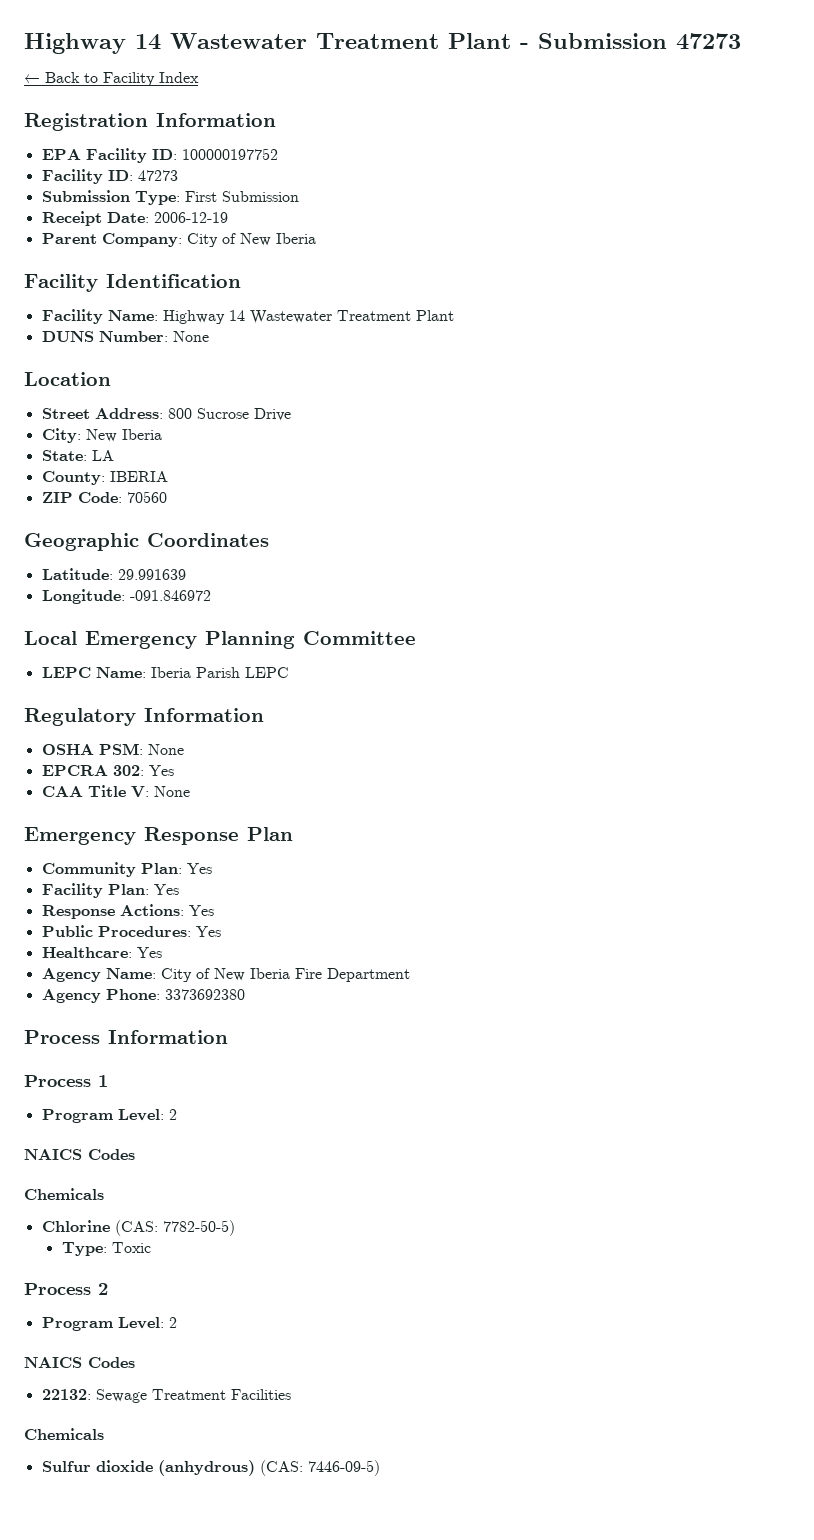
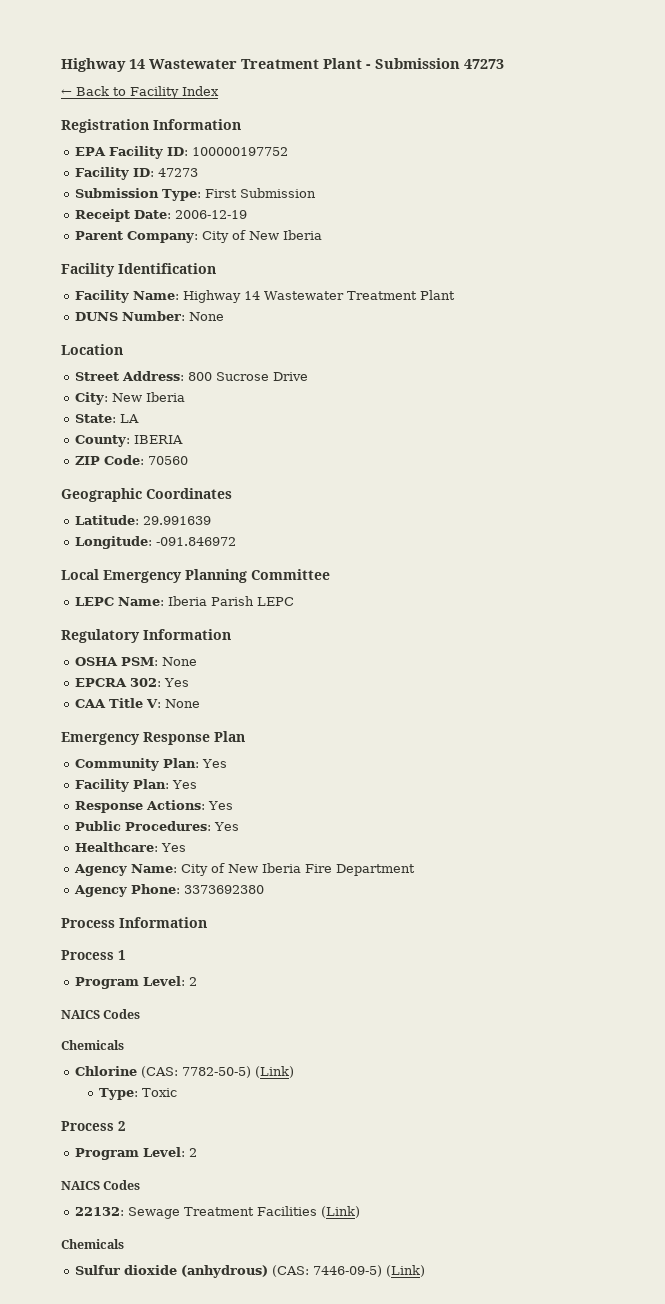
- Chlorine (CAS: 7782-50-5)
+ Chlorine (CAS: 7782-50-5) (Link)
- 22132: Sewage Treatment Facilities
+ 22132: Sewage Treatment Facilities (Link)
- Sulfur dioxide (anhydrous) (CAS: 7446-09-5)
+ Sulfur dioxide (anhydrous) (CAS: 7446-09-5) (Link)

